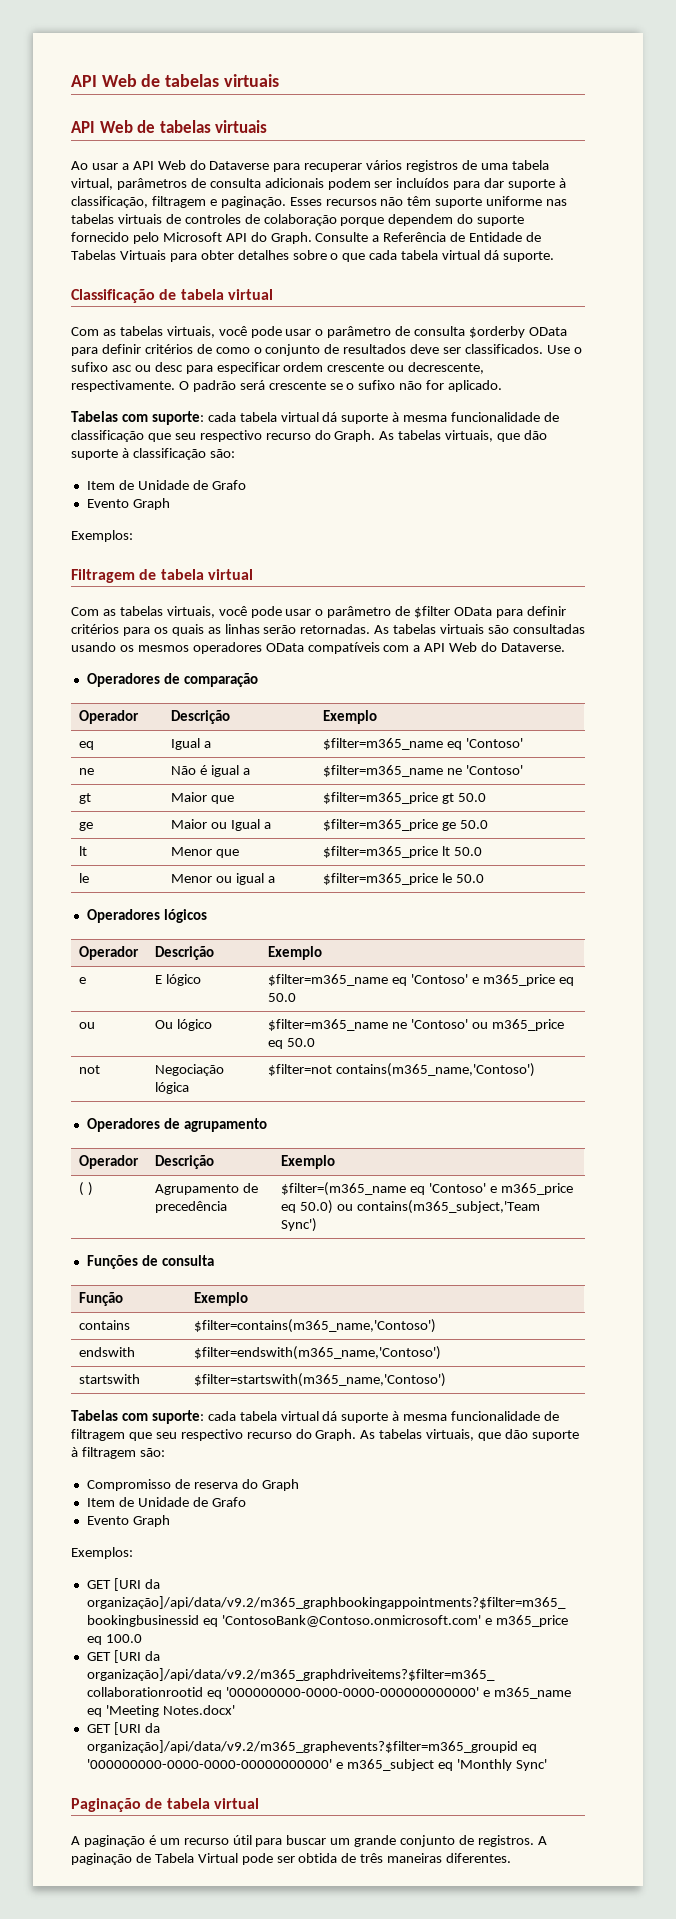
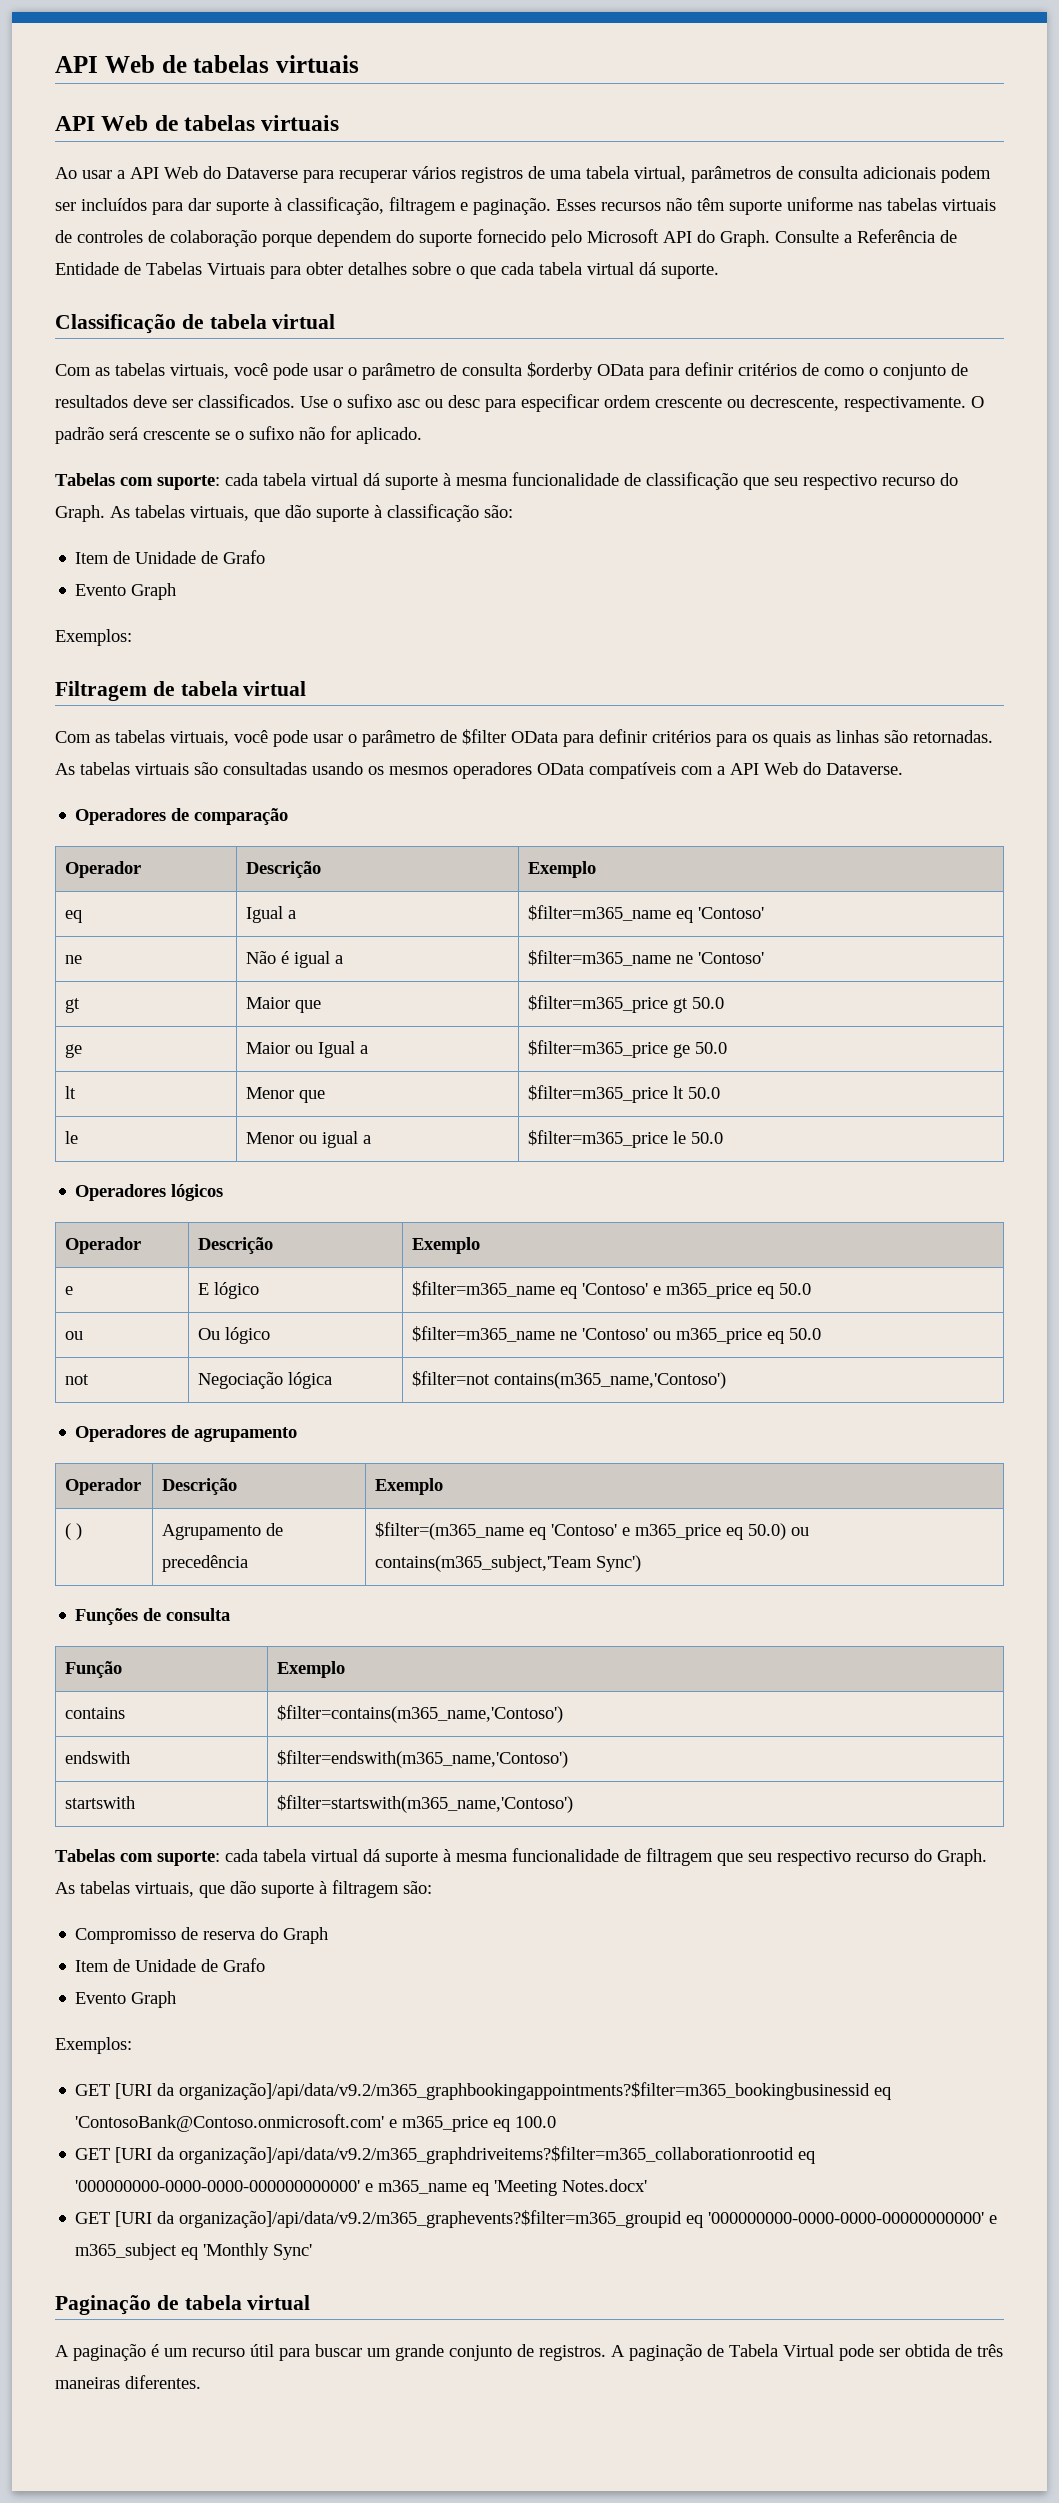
- Com as tabelas virtuais, você pode usar o parâmetro de $filter OData para definir critérios para os quais as linhas serão retornadas.
+ Com as tabelas virtuais, você pode usar o parâmetro de $filter OData para definir critérios para os quais as linhas são retornadas.

